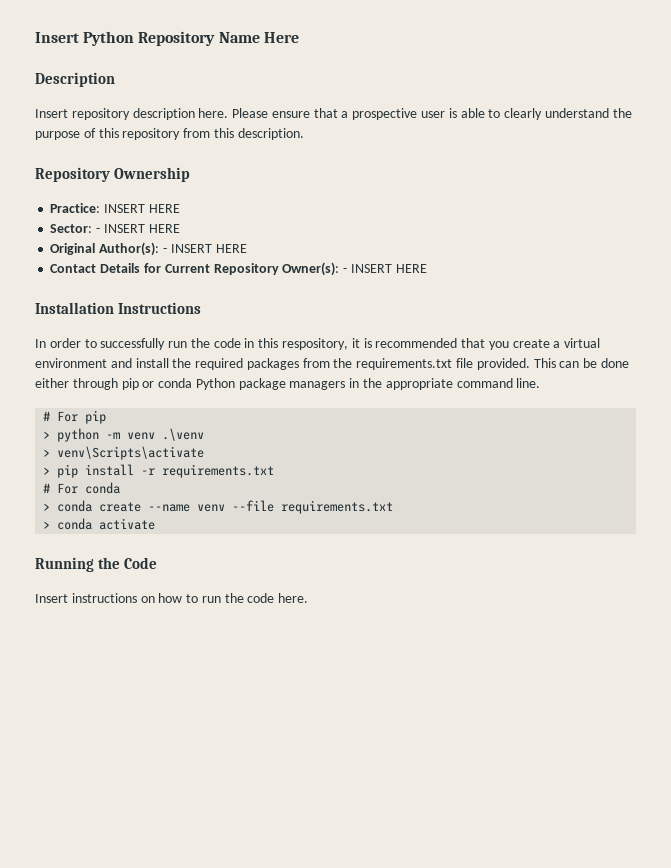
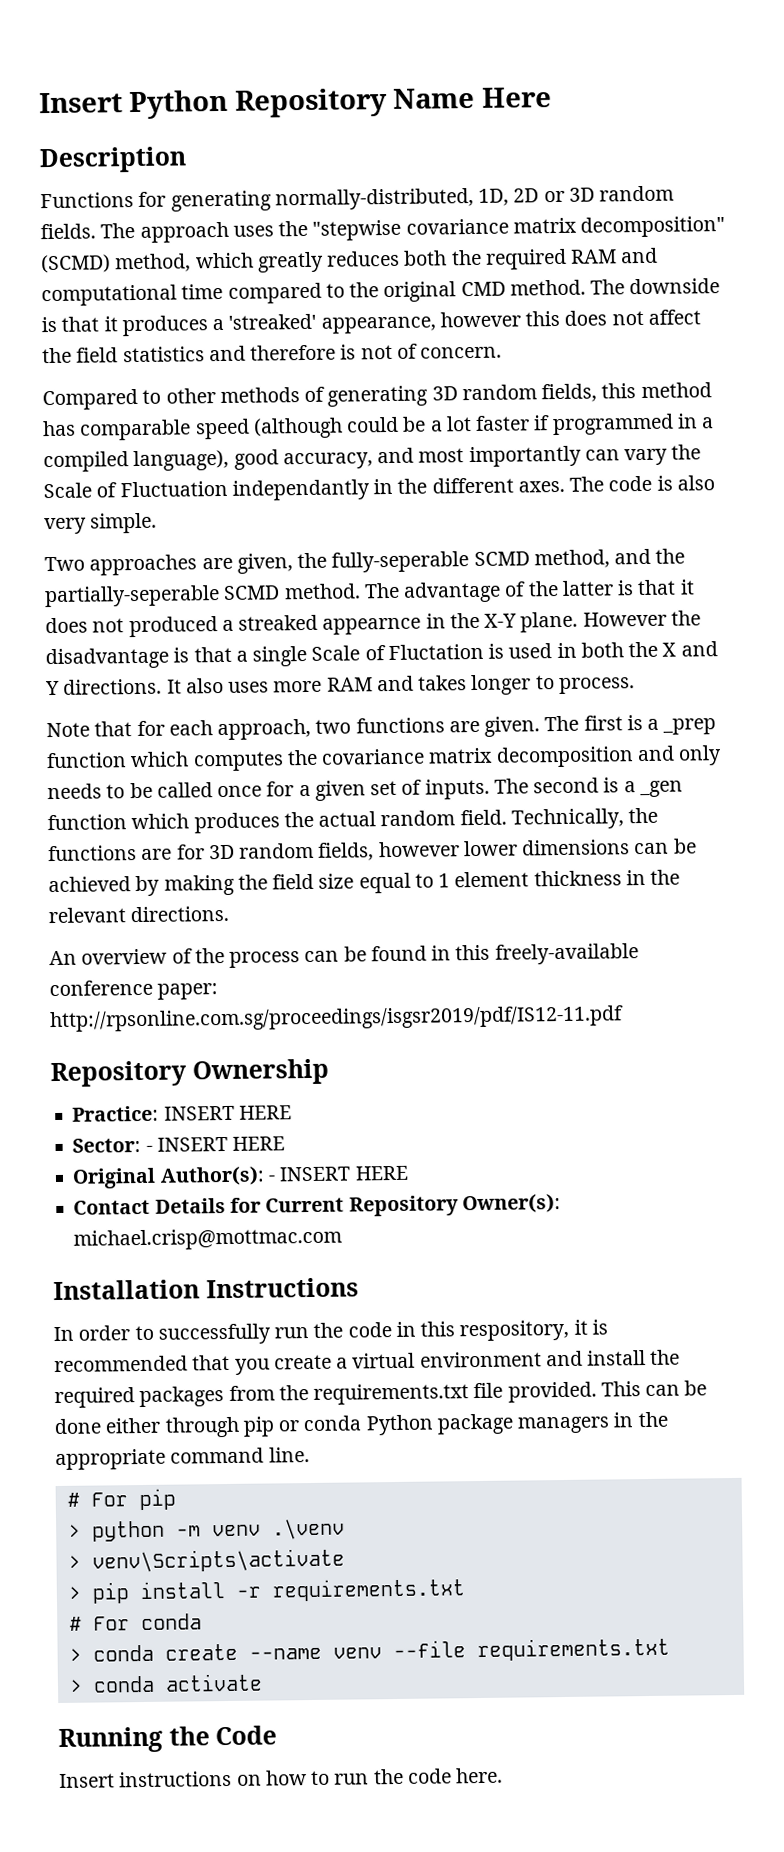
- Insert repository description here. Please ensure that a prospective user is able to clearly understand the purpose of this repository from this description.
+ Functions for generating normally-distributed, 1D, 2D or 3D random fields. The approach uses the "stepwise covariance matrix decomposition" (SCMD) method, which greatly reduces both the required RAM and computational time compared to the original CMD method. The downside is that it produces a 'streaked' appearance, however this does not affect the field statistics and therefore is not of concern.
+ Compared to other methods of generating 3D random fields, this method has comparable speed (although could be a lot faster if programmed in a compiled language), good accuracy, and most importantly can vary the Scale of Fluctuation independantly in the different axes. The code is also very simple.
+ Two approaches are given, the fully-seperable SCMD method, and the partially-seperable SCMD method. The advantage of the latter is that it does not produced a streaked appearnce in the X-Y plane. However the disadvantage is that a single Scale of Fluctation is used in both the X and Y directions. It also uses more RAM and takes longer to process.
+ Note that for each approach, two functions are given. The first is a _prep function which computes the covariance matrix decomposition and only needs to be called once for a given set of inputs. The second is a _gen function which produces the actual random field. Technically, the functions are for 3D random fields, however lower dimensions can be achieved by making the field size equal to 1 element thickness in the relevant directions.
+ An overview of the process can be found in this freely-available conference paper: http://rpsonline.com.sg/proceedings/isgsr2019/pdf/IS12-11.pdf
- Contact Details for Current Repository Owner(s): - INSERT HERE
+ Contact Details for Current Repository Owner(s): michael.crisp@mottmac.com

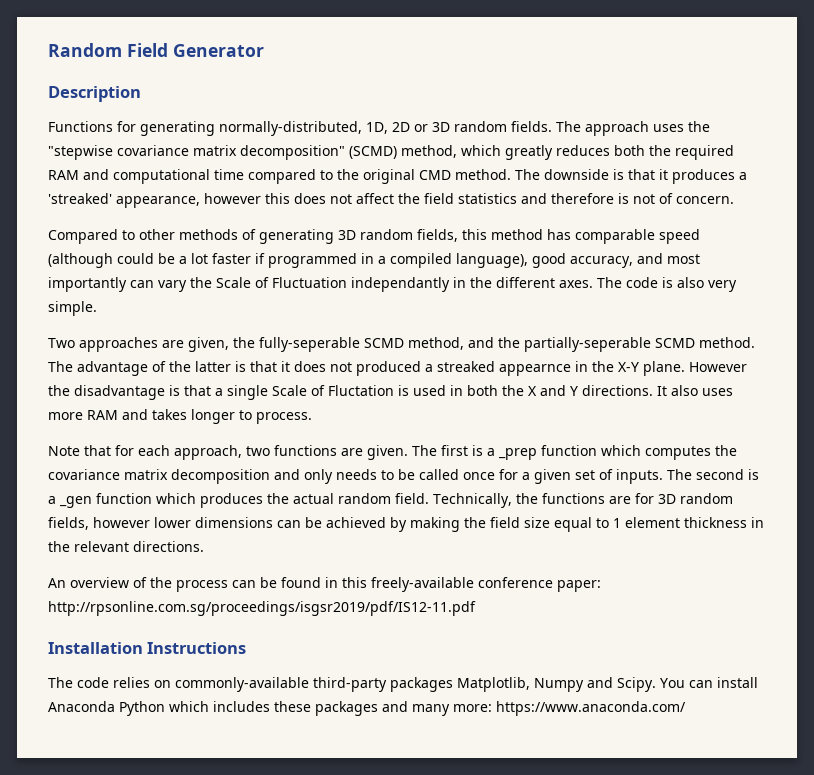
- Insert Python Repository Name Here
+ Random Field Generator
- Repository Ownership
- Practice: INSERT HERE
- Sector: - INSERT HERE
- Original Author(s): - INSERT HERE
- Contact Details for Current Repository Owner(s): michael.crisp@mottmac.com
  Installation Instructions
- In order to successfully run the code in this respository, it is recommended that you create a virtual environment and install the required packages from the requirements.txt file provided. This can be done either through pip or conda Python package managers in the appropriate command line.
- # For pip
- > python -m venv .\venv
- > venv\Scripts\activate
- > pip install -r requirements.txt
- # For conda
- > conda create --name venv --file requirements.txt
- > conda activate
- Running the Code
- Insert instructions on how to run the code here.
+ The code relies on commonly-available third-party packages Matplotlib, Numpy and Scipy. You can install Anaconda Python which includes these packages and many more: https://www.anaconda.com/

